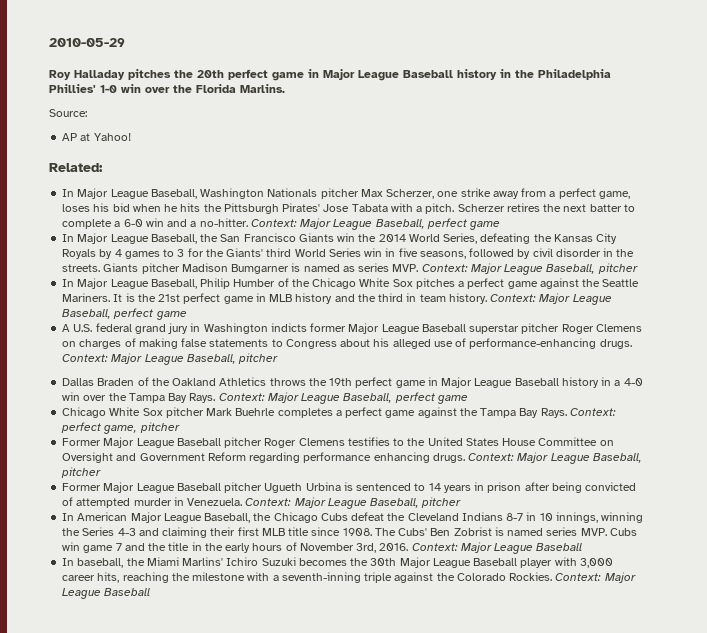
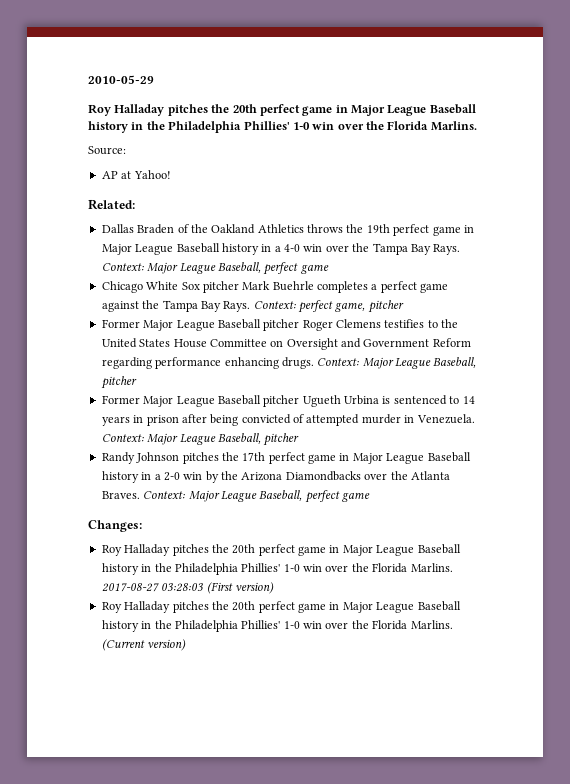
- In Major League Baseball, Washington Nationals pitcher Max Scherzer, one strike away from a perfect game, loses his bid when he hits the Pittsburgh Pirates' Jose Tabata with a pitch. Scherzer retires the next batter to complete a 6-0 win and a no-hitter. Context: Major League Baseball, perfect game
- In Major League Baseball, the San Francisco Giants win the 2014 World Series, defeating the Kansas City Royals by 4 games to 3 for the Giants' third World Series win in five seasons, followed by civil disorder in the streets. Giants pitcher Madison Bumgarner is named as series MVP. Context: Major League Baseball, pitcher
- In Major League Baseball, Philip Humber of the Chicago White Sox pitches a perfect game against the Seattle Mariners. It is the 21st perfect game in MLB history and the third in team history. Context: Major League Baseball, perfect game
- A U.S. federal grand jury in Washington indicts former Major League Baseball superstar pitcher Roger Clemens on charges of making false statements to Congress about his alleged use of performance-enhancing drugs. Context: Major League Baseball, pitcher
- In American Major League Baseball, the Chicago Cubs defeat the Cleveland Indians 8-7 in 10 innings, winning the Series 4-3 and claiming their first MLB title since 1908. The Cubs' Ben Zobrist is named series MVP. Cubs win game 7 and the title in the early hours of November 3rd, 2016. Context: Major League Baseball
- In baseball, the Miami Marlins' Ichiro Suzuki becomes the 30th Major League Baseball player with 3,000 career hits, reaching the milestone with a seventh-inning triple against the Colorado Rockies. Context: Major League Baseball
+ Randy Johnson pitches the 17th perfect game in Major League Baseball history in a 2-0 win by the Arizona Diamondbacks over the Atlanta Braves. Context: Major League Baseball, perfect game
+ Changes:
+ Roy Halladay pitches the 20th perfect game in Major League Baseball history in the Philadelphia Phillies' 1-0 win over the Florida Marlins. 2017-08-27 03:28:03 (First version)
+ Roy Halladay pitches the 20th perfect game in Major League Baseball history in the Philadelphia Phillies' 1-0 win over the Florida Marlins. (Current version)

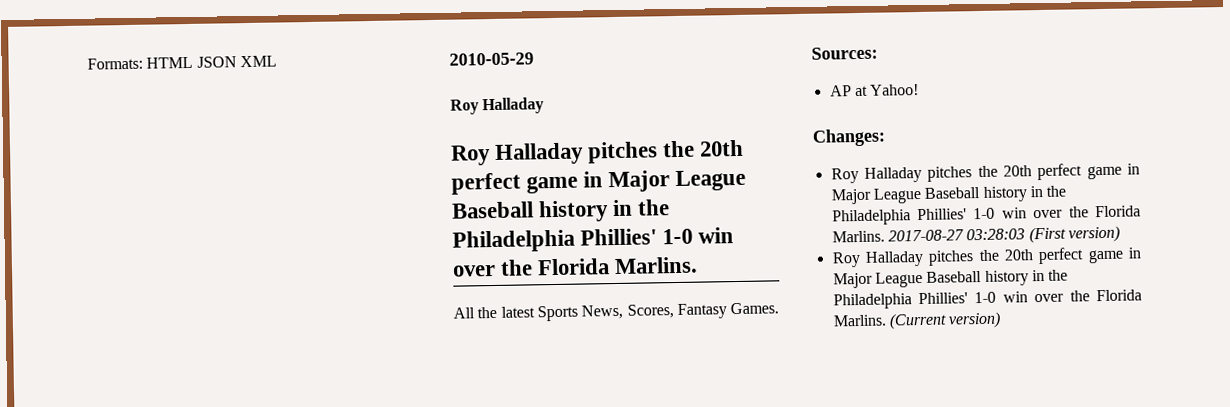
+ Formats: HTML JSON XML
  2010-05-29
+ Roy Halladay
- Source:
+ All the latest Sports News, Scores, Fantasy Games.
+ Sources:
  AP at Yahoo!
- Related:
- Dallas Braden of the Oakland Athletics throws the 19th perfect game in Major League Baseball history in a 4-0 win over the Tampa Bay Rays. Context: Major League Baseball, perfect game
- Chicago White Sox pitcher Mark Buehrle completes a perfect game against the Tampa Bay Rays. Context: perfect game, pitcher
- Former Major League Baseball pitcher Roger Clemens testifies to the United States House Committee on Oversight and Government Reform regarding performance enhancing drugs. Context: Major League Baseball, pitcher
- Former Major League Baseball pitcher Ugueth Urbina is sentenced to 14 years in prison after being convicted of attempted murder in Venezuela. Context: Major League Baseball, pitcher
- Randy Johnson pitches the 17th perfect game in Major League Baseball history in a 2-0 win by the Arizona Diamondbacks over the Atlanta Braves. Context: Major League Baseball, perfect game

